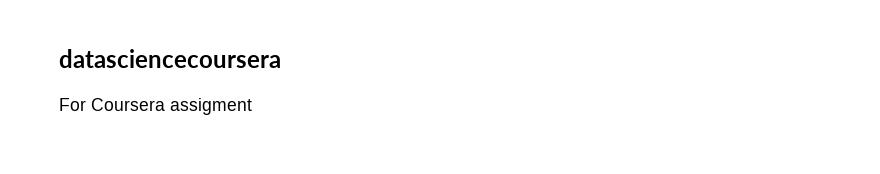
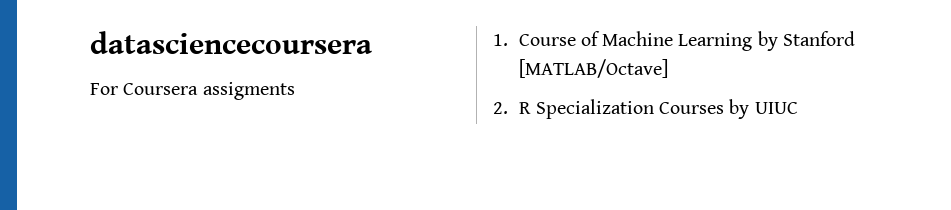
- For Coursera assigment
+ For Coursera assigments
+ 1. Course of Machine Learning by Stanford [MATLAB/Octave]
+ 2. R Specialization Courses by UIUC

